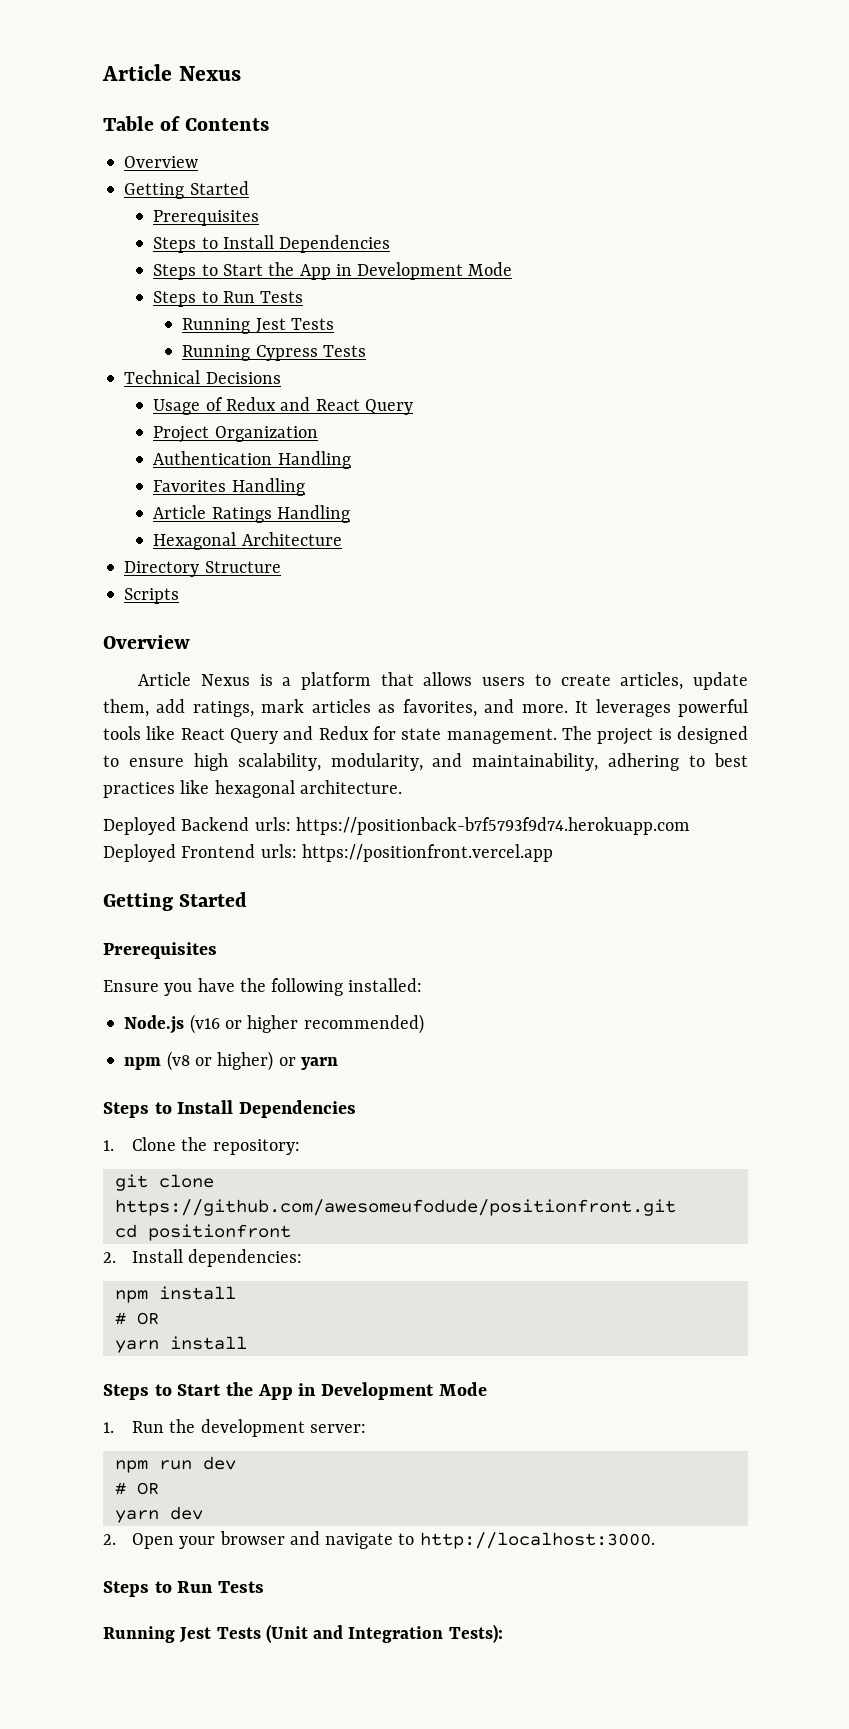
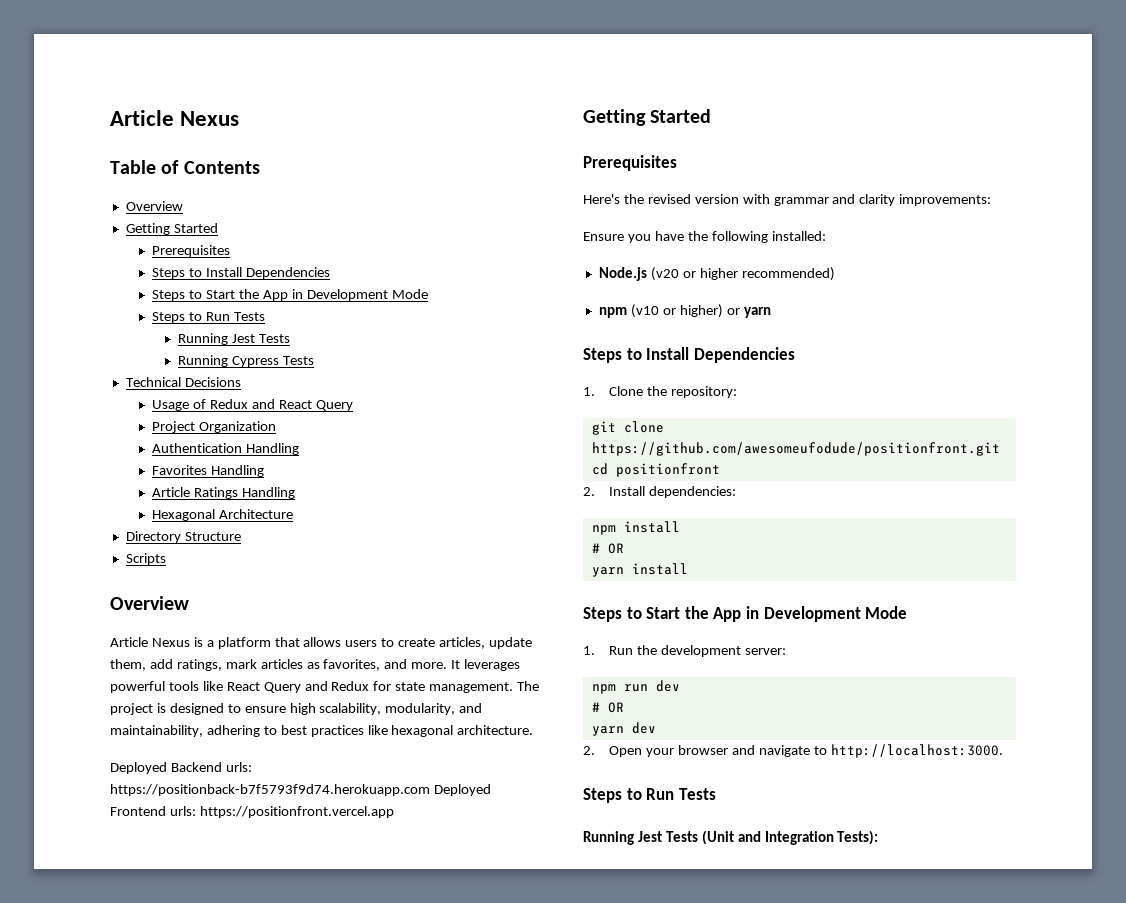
+ Here's the revised version with grammar and clarity improvements:
- Node.js (v16 or higher recommended)
+ Node.js (v20 or higher recommended)
- npm (v8 or higher) or yarn
+ npm (v10 or higher) or yarn

